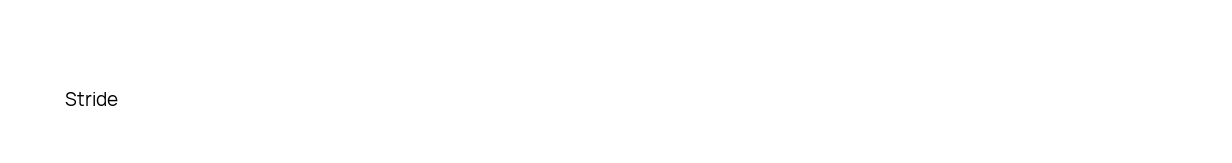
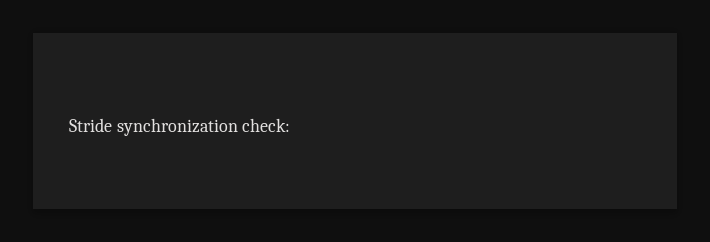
- Stride
+ Stride synchronization check:

